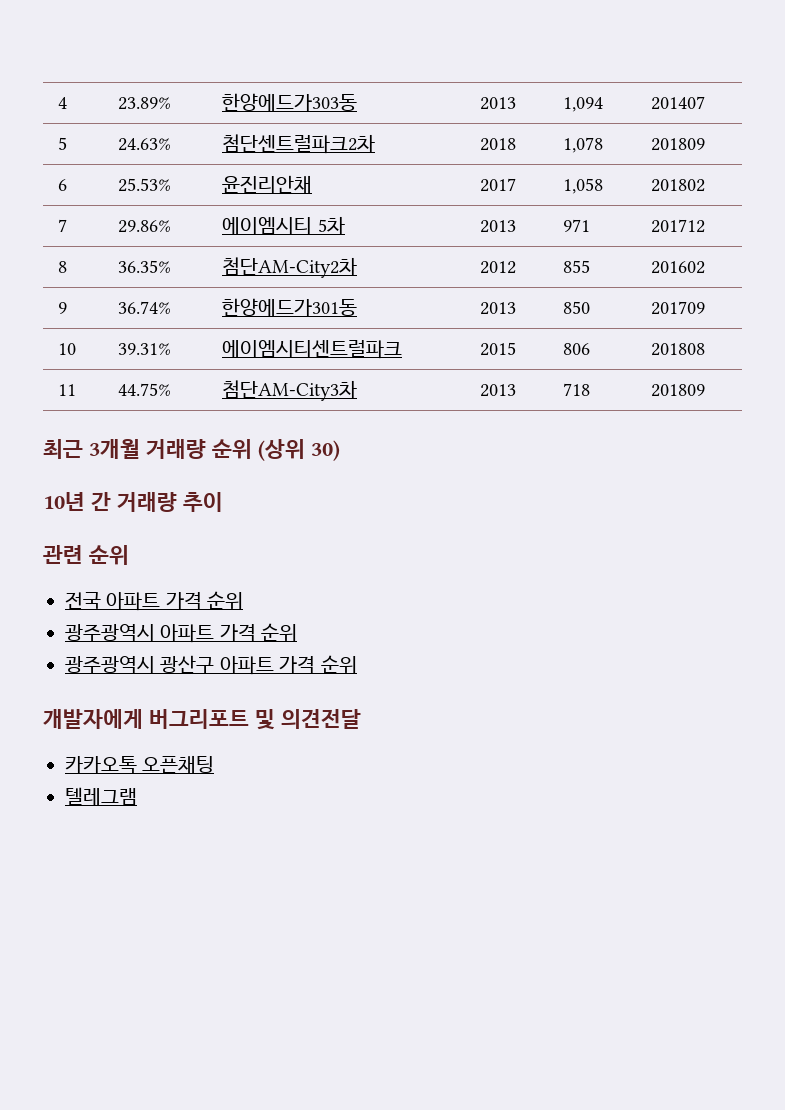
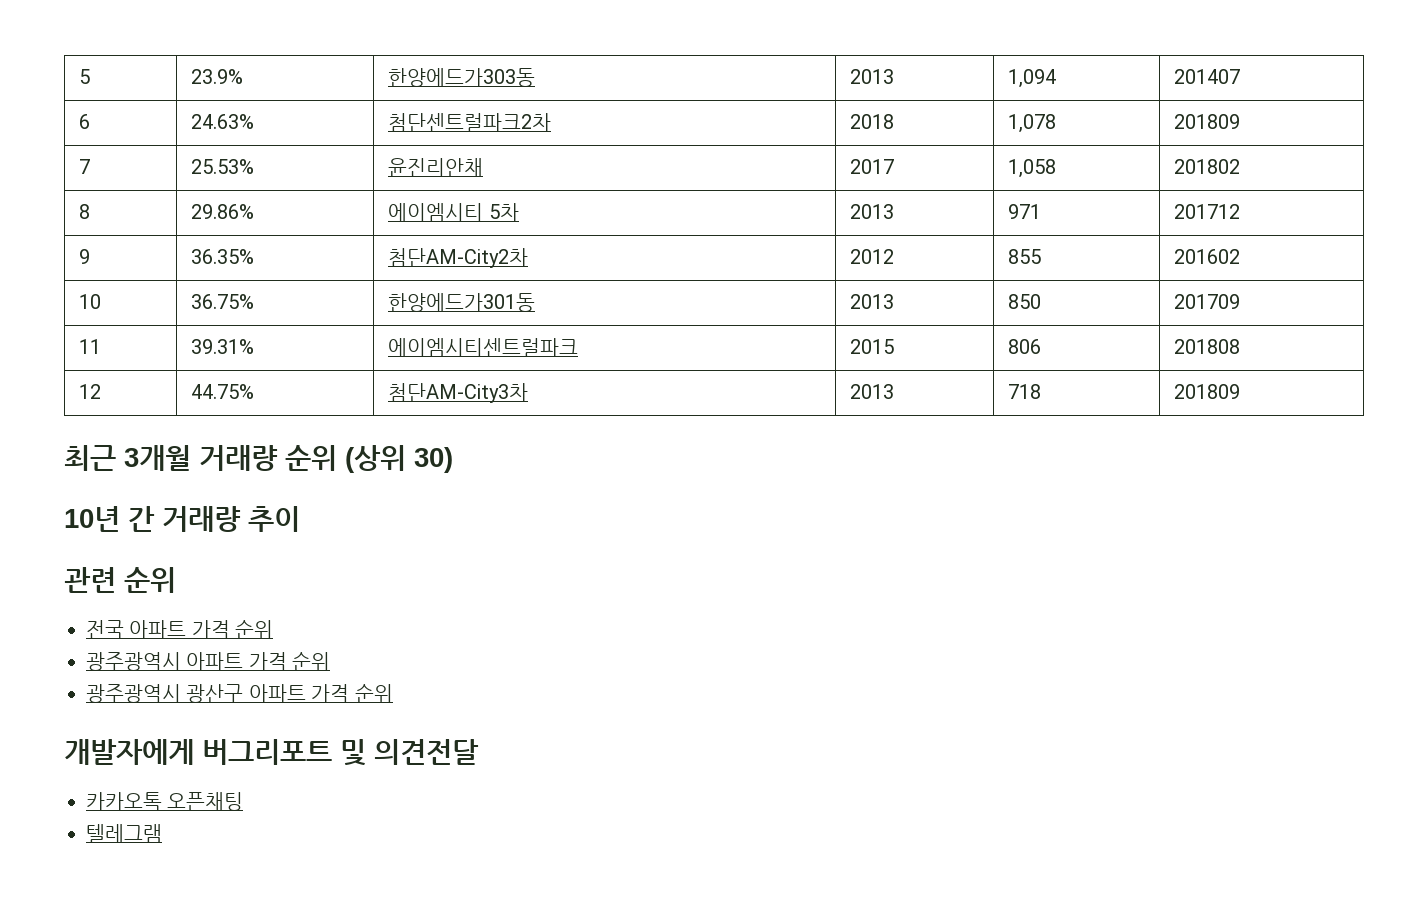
- 4 | 23.89% | 한양에드가303동 | 2013 | 1,094 | 201407
+ 5 | 23.9% | 한양에드가303동 | 2013 | 1,094 | 201407
- 5 | 24.63% | 첨단센트럴파크2차 | 2018 | 1,078 | 201809
+ 6 | 24.63% | 첨단센트럴파크2차 | 2018 | 1,078 | 201809
- 6 | 25.53% | 윤진리안채 | 2017 | 1,058 | 201802
+ 7 | 25.53% | 윤진리안채 | 2017 | 1,058 | 201802
- 7 | 29.86% | 에이엠시티 5차 | 2013 | 971 | 201712
+ 8 | 29.86% | 에이엠시티 5차 | 2013 | 971 | 201712
- 8 | 36.35% | 첨단AM-City2차 | 2012 | 855 | 201602
+ 9 | 36.35% | 첨단AM-City2차 | 2012 | 855 | 201602
- 9 | 36.74% | 한양에드가301동 | 2013 | 850 | 201709
+ 10 | 36.75% | 한양에드가301동 | 2013 | 850 | 201709
- 10 | 39.31% | 에이엠시티센트럴파크 | 2015 | 806 | 201808
+ 11 | 39.31% | 에이엠시티센트럴파크 | 2015 | 806 | 201808
- 11 | 44.75% | 첨단AM-City3차 | 2013 | 718 | 201809
+ 12 | 44.75% | 첨단AM-City3차 | 2013 | 718 | 201809

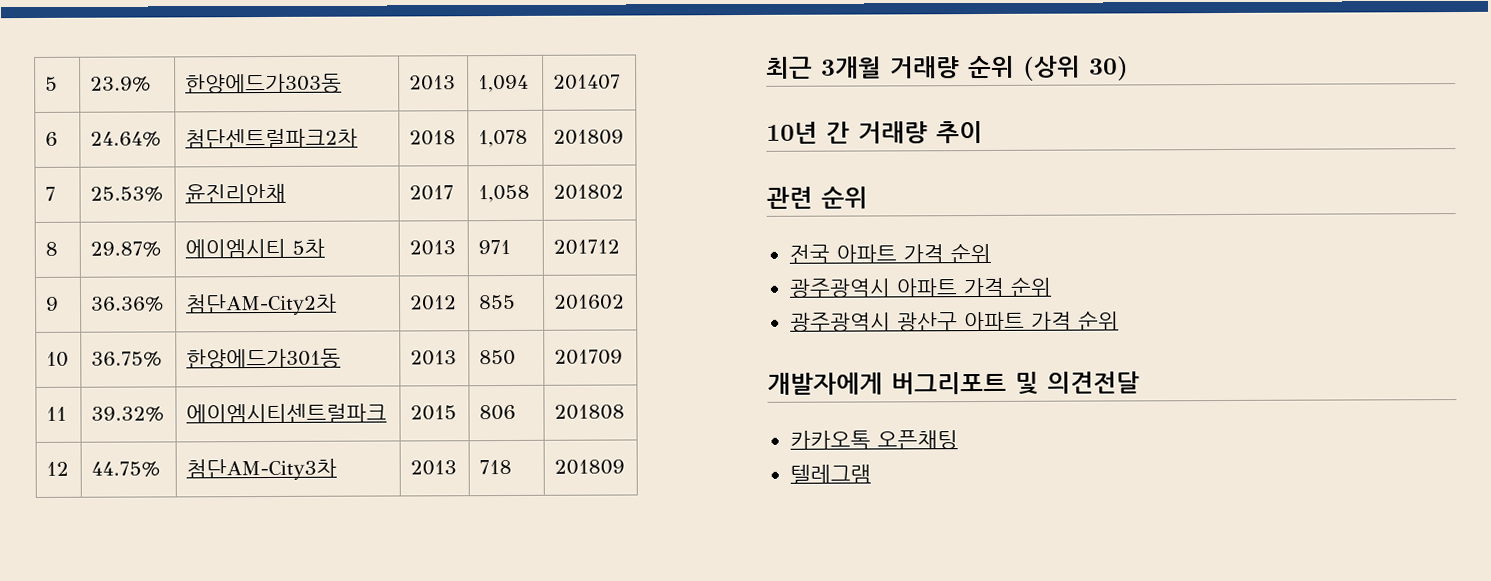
- 6 | 24.63% | 첨단센트럴파크2차 | 2018 | 1,078 | 201809
+ 6 | 24.64% | 첨단센트럴파크2차 | 2018 | 1,078 | 201809
- 8 | 29.86% | 에이엠시티 5차 | 2013 | 971 | 201712
+ 8 | 29.87% | 에이엠시티 5차 | 2013 | 971 | 201712
- 9 | 36.35% | 첨단AM-City2차 | 2012 | 855 | 201602
+ 9 | 36.36% | 첨단AM-City2차 | 2012 | 855 | 201602
- 11 | 39.31% | 에이엠시티센트럴파크 | 2015 | 806 | 201808
+ 11 | 39.32% | 에이엠시티센트럴파크 | 2015 | 806 | 201808

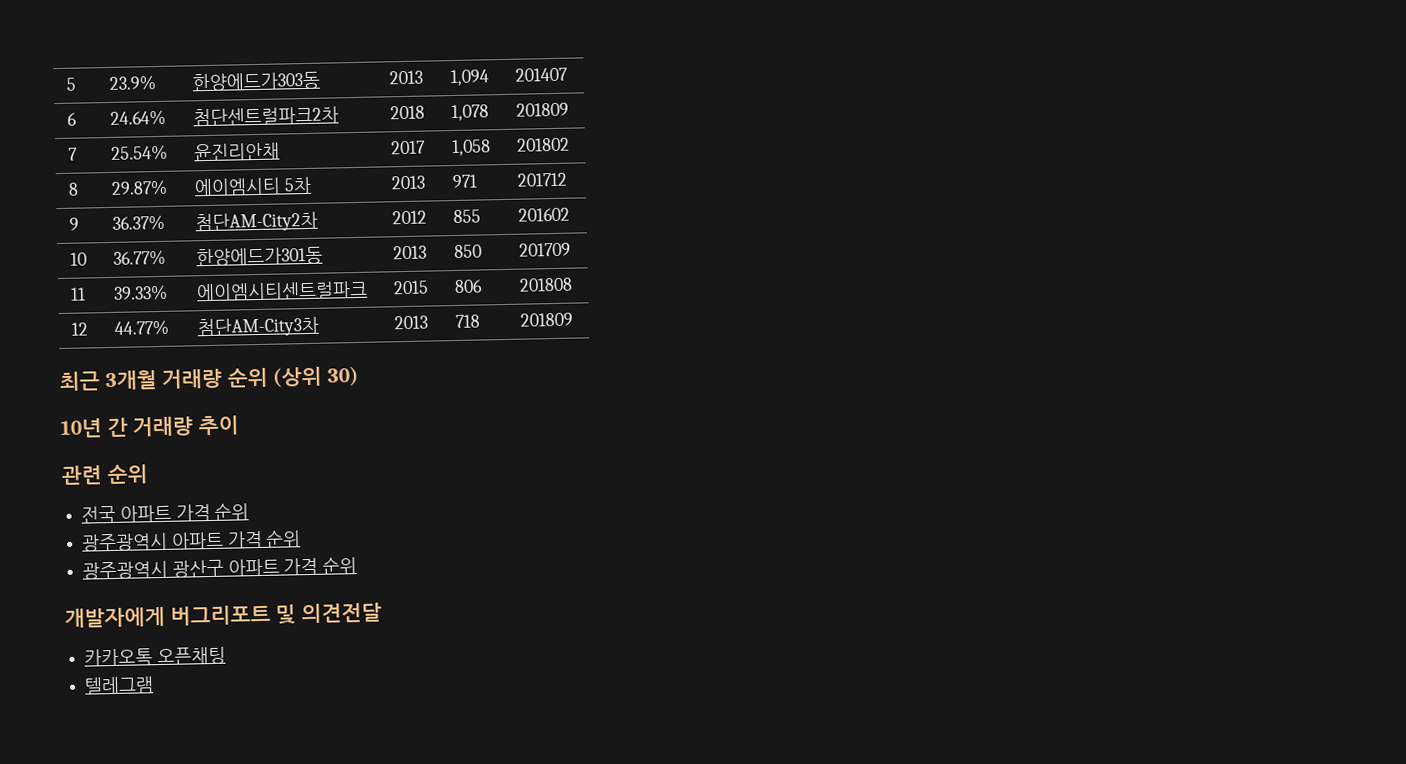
- 7 | 25.53% | 윤진리안채 | 2017 | 1,058 | 201802
+ 7 | 25.54% | 윤진리안채 | 2017 | 1,058 | 201802
- 9 | 36.36% | 첨단AM-City2차 | 2012 | 855 | 201602
+ 9 | 36.37% | 첨단AM-City2차 | 2012 | 855 | 201602
- 10 | 36.75% | 한양에드가301동 | 2013 | 850 | 201709
+ 10 | 36.77% | 한양에드가301동 | 2013 | 850 | 201709
- 11 | 39.32% | 에이엠시티센트럴파크 | 2015 | 806 | 201808
+ 11 | 39.33% | 에이엠시티센트럴파크 | 2015 | 806 | 201808
- 12 | 44.75% | 첨단AM-City3차 | 2013 | 718 | 201809
+ 12 | 44.77% | 첨단AM-City3차 | 2013 | 718 | 201809

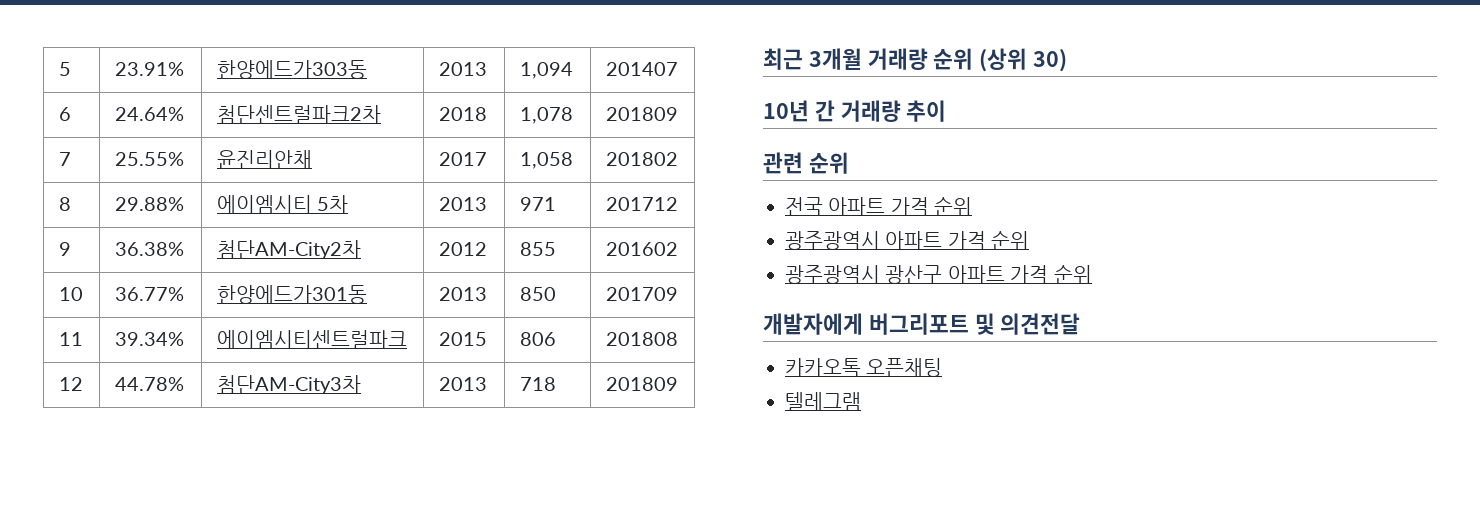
- 5 | 23.9% | 한양에드가303동 | 2013 | 1,094 | 201407
+ 5 | 23.91% | 한양에드가303동 | 2013 | 1,094 | 201407
- 7 | 25.54% | 윤진리안채 | 2017 | 1,058 | 201802
+ 7 | 25.55% | 윤진리안채 | 2017 | 1,058 | 201802
- 8 | 29.87% | 에이엠시티 5차 | 2013 | 971 | 201712
+ 8 | 29.88% | 에이엠시티 5차 | 2013 | 971 | 201712
- 9 | 36.37% | 첨단AM-City2차 | 2012 | 855 | 201602
+ 9 | 36.38% | 첨단AM-City2차 | 2012 | 855 | 201602
- 11 | 39.33% | 에이엠시티센트럴파크 | 2015 | 806 | 201808
+ 11 | 39.34% | 에이엠시티센트럴파크 | 2015 | 806 | 201808
- 12 | 44.77% | 첨단AM-City3차 | 2013 | 718 | 201809
+ 12 | 44.78% | 첨단AM-City3차 | 2013 | 718 | 201809

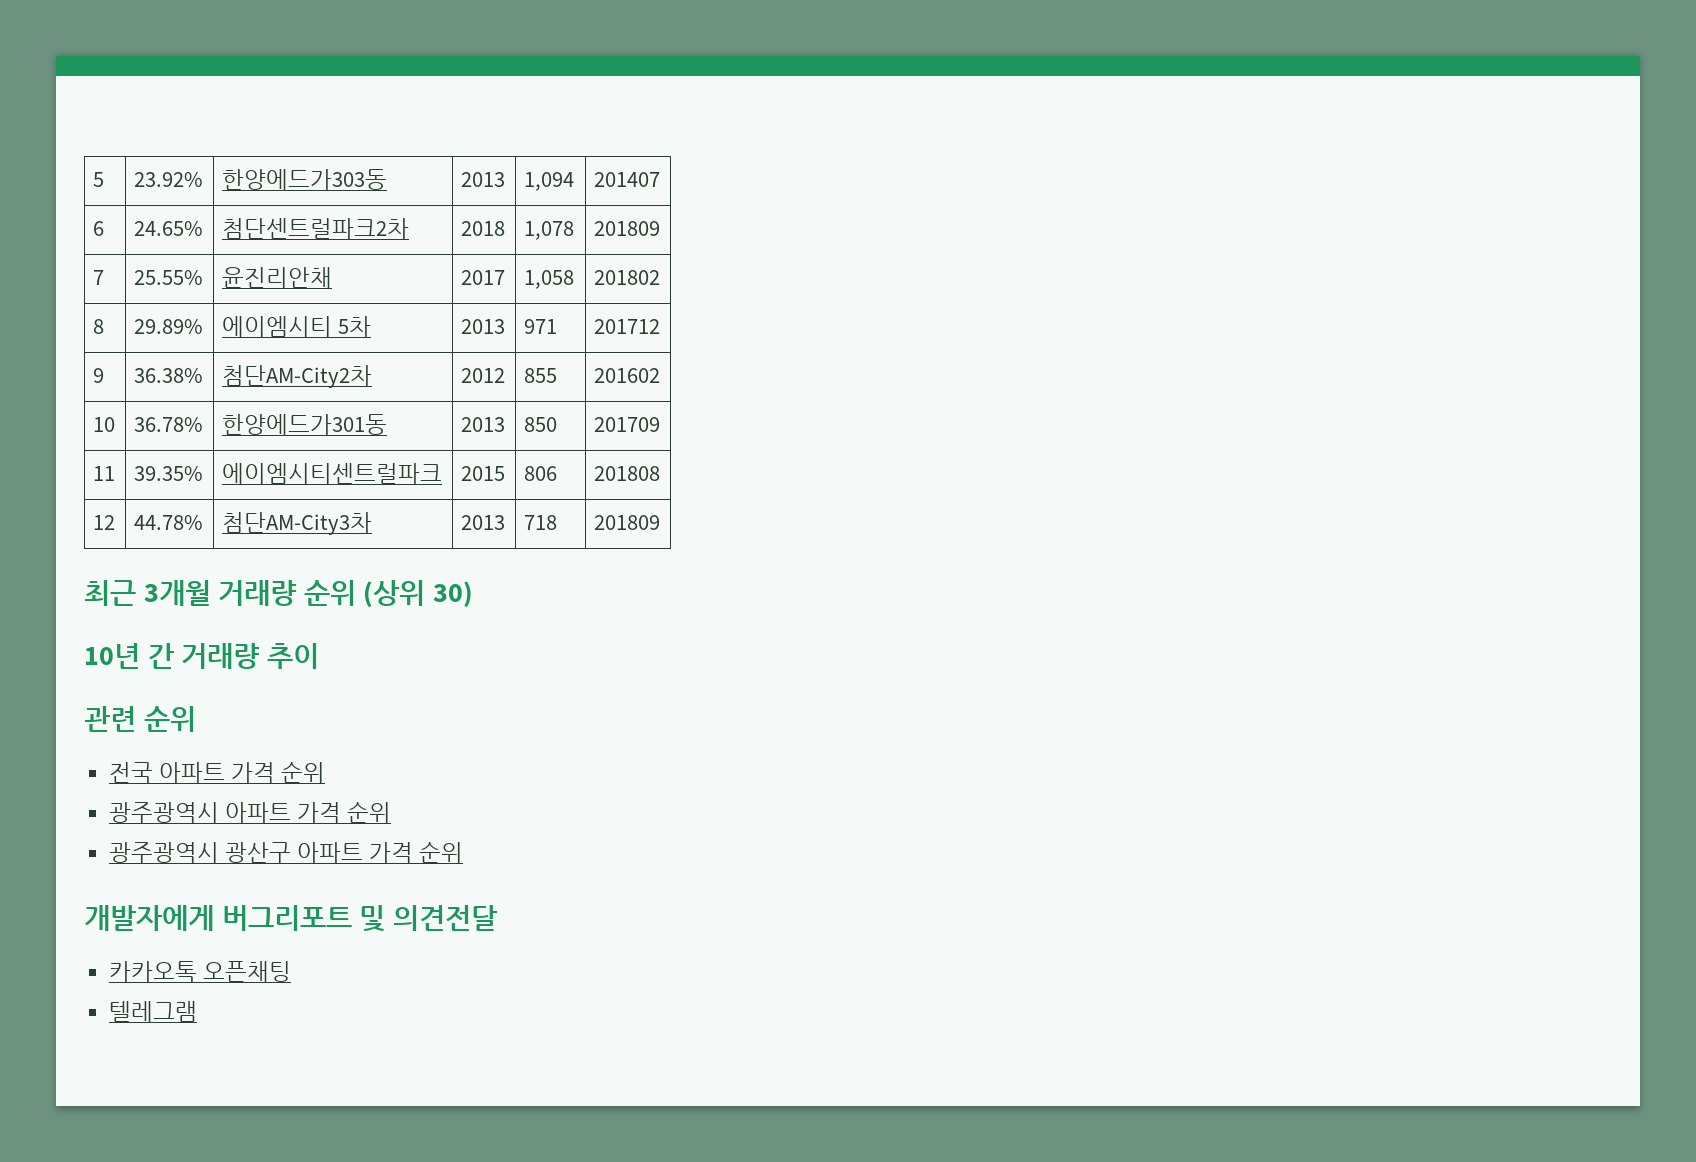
- 5 | 23.91% | 한양에드가303동 | 2013 | 1,094 | 201407
+ 5 | 23.92% | 한양에드가303동 | 2013 | 1,094 | 201407
- 6 | 24.64% | 첨단센트럴파크2차 | 2018 | 1,078 | 201809
+ 6 | 24.65% | 첨단센트럴파크2차 | 2018 | 1,078 | 201809
- 8 | 29.88% | 에이엠시티 5차 | 2013 | 971 | 201712
+ 8 | 29.89% | 에이엠시티 5차 | 2013 | 971 | 201712
- 10 | 36.77% | 한양에드가301동 | 2013 | 850 | 201709
+ 10 | 36.78% | 한양에드가301동 | 2013 | 850 | 201709
- 11 | 39.34% | 에이엠시티센트럴파크 | 2015 | 806 | 201808
+ 11 | 39.35% | 에이엠시티센트럴파크 | 2015 | 806 | 201808

